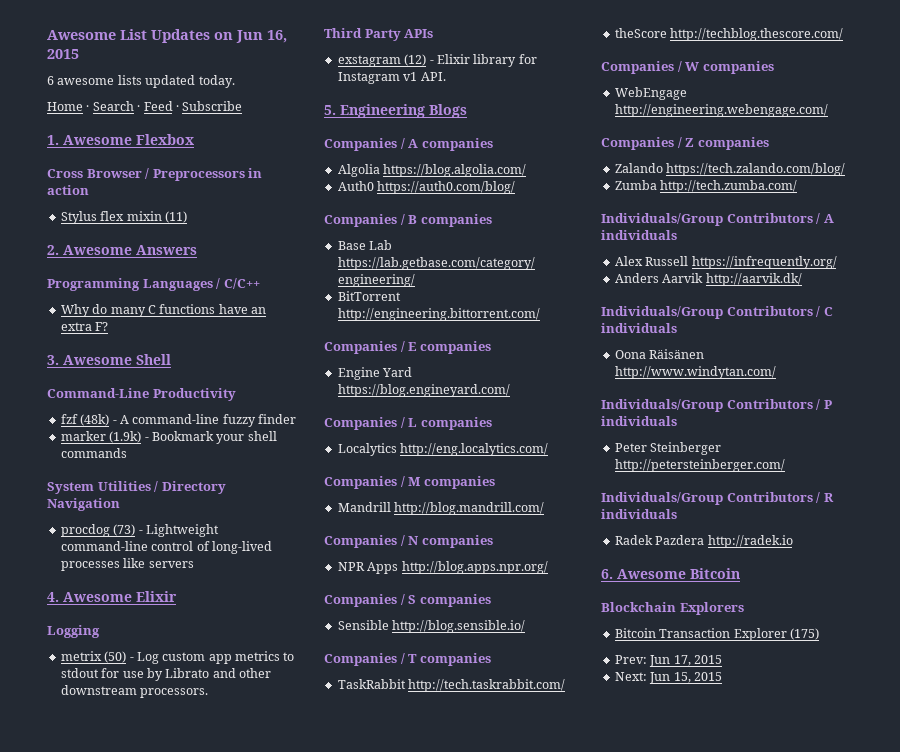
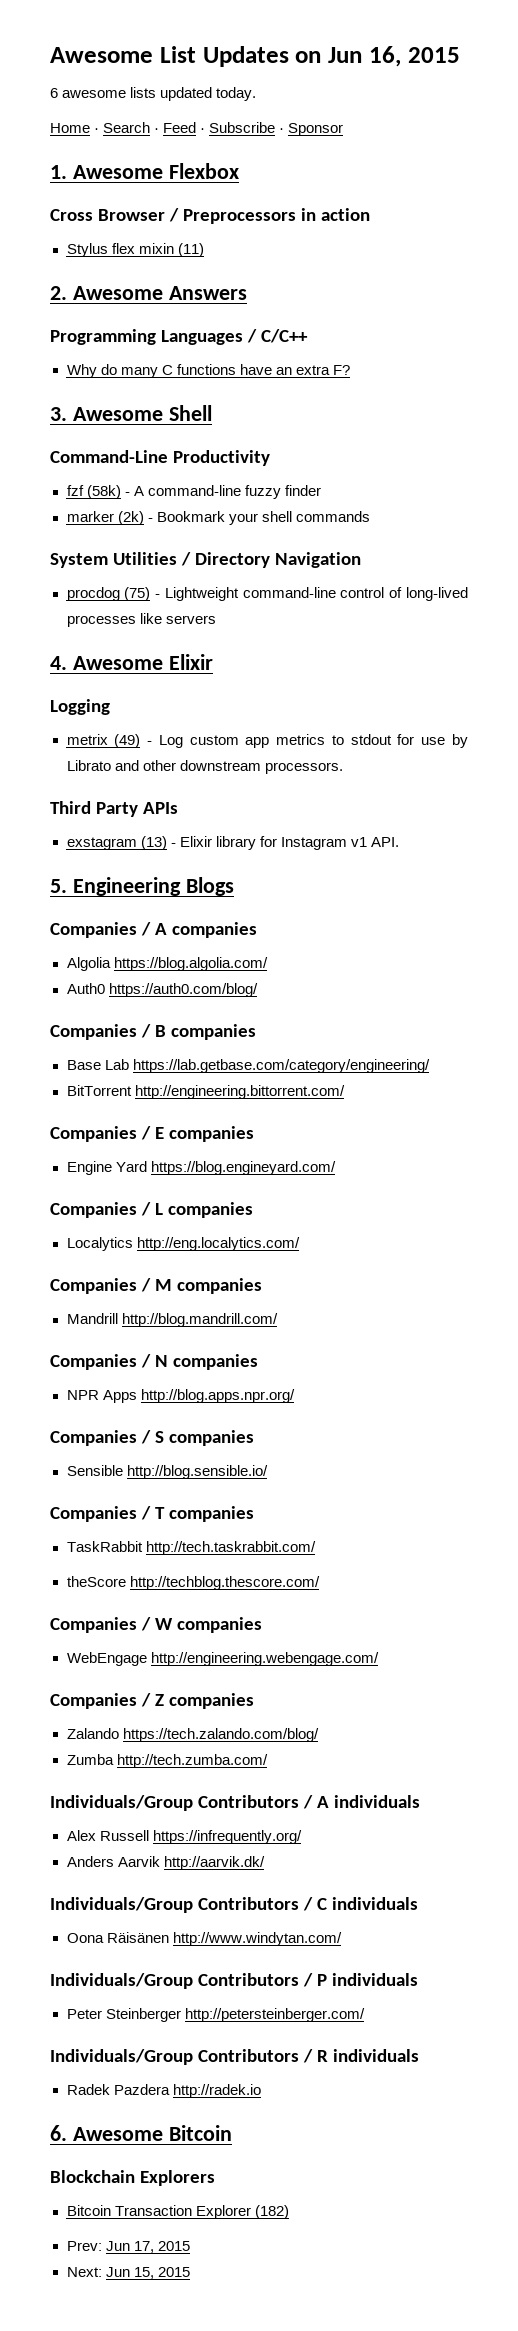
- Home · Search · Feed · Subscribe
+ Home · Search · Feed · Subscribe · Sponsor
- fzf (48k) - A command-line fuzzy finder
+ fzf (58k) - A command-line fuzzy finder
- marker (1.9k) - Bookmark your shell commands
+ marker (2k) - Bookmark your shell commands
- procdog (73) - Lightweight command-line control of long-lived processes like servers
+ procdog (75) - Lightweight command-line control of long-lived processes like servers
- metrix (50) - Log custom app metrics to stdout for use by Librato and other downstream processors.
+ metrix (49) - Log custom app metrics to stdout for use by Librato and other downstream processors.
- exstagram (12) - Elixir library for Instagram v1 API.
+ exstagram (13) - Elixir library for Instagram v1 API.
- Bitcoin Transaction Explorer (175)
+ Bitcoin Transaction Explorer (182)

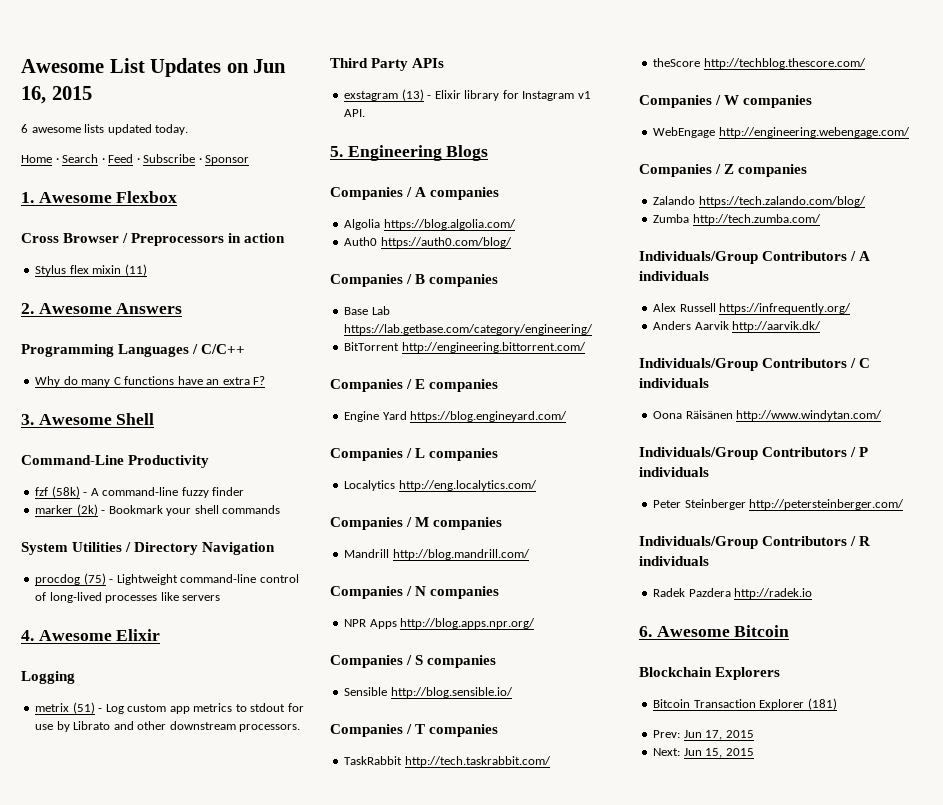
- metrix (49) - Log custom app metrics to stdout for use by Librato and other downstream processors.
+ metrix (51) - Log custom app metrics to stdout for use by Librato and other downstream processors.
- Bitcoin Transaction Explorer (182)
+ Bitcoin Transaction Explorer (181)

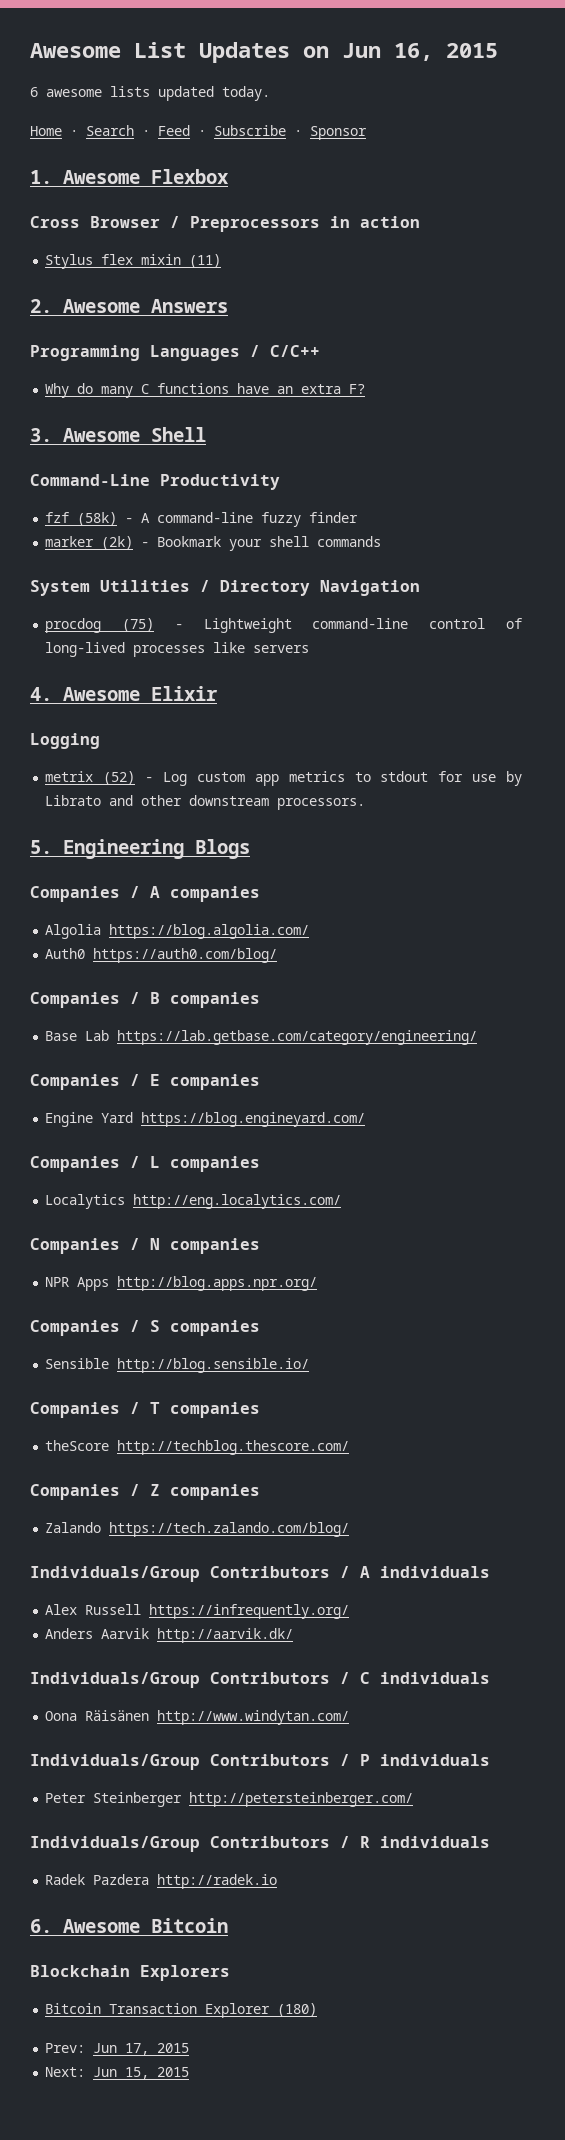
- metrix (51) - Log custom app metrics to stdout for use by Librato and other downstream processors.
+ metrix (52) - Log custom app metrics to stdout for use by Librato and other downstream processors.
- Third Party APIs
- exstagram (13) - Elixir library for Instagram v1 API.
- BitTorrent http://engineering.bittorrent.com/
- Companies / M companies
- Mandrill http://blog.mandrill.com/
- TaskRabbit http://tech.taskrabbit.com/
- Companies / W companies
- WebEngage http://engineering.webengage.com/
- Zumba http://tech.zumba.com/
- Bitcoin Transaction Explorer (181)
+ Bitcoin Transaction Explorer (180)

